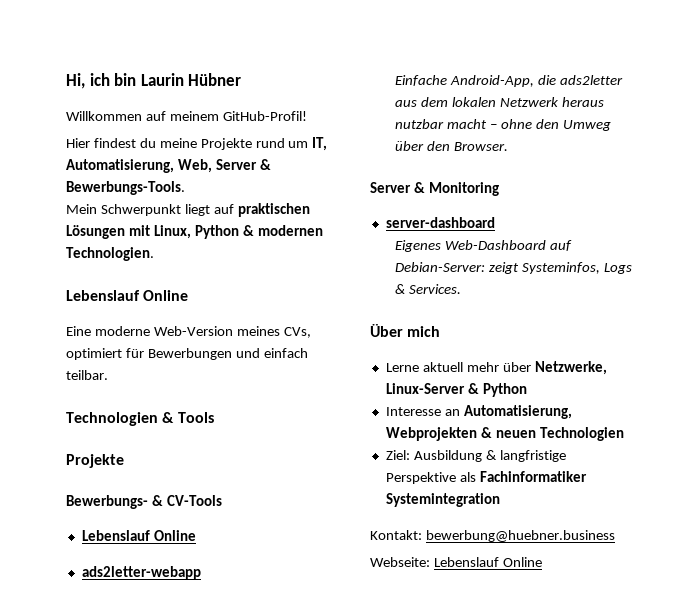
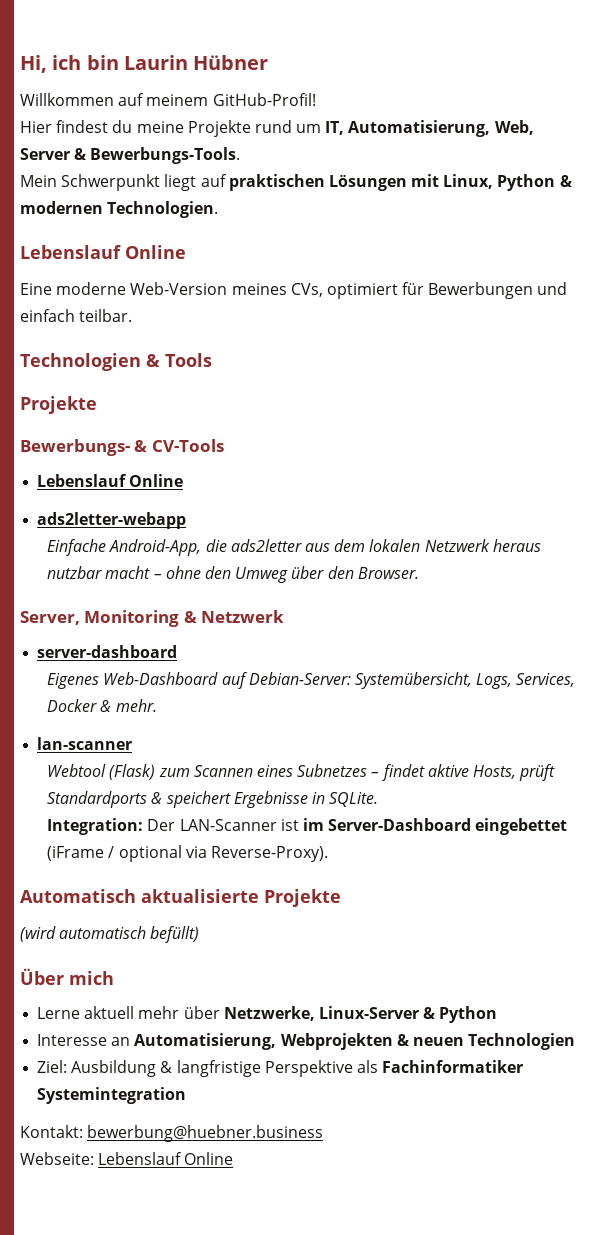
- Server & Monitoring
+ Server, Monitoring & Netzwerk
- Eigenes Web-Dashboard auf Debian-Server: zeigt Systeminfos, Logs & Services.
+ Eigenes Web-Dashboard auf Debian-Server: Systemübersicht, Logs, Services, Docker & mehr.
+ lan-scanner
+ Webtool (Flask) zum Scannen eines Subnetzes – findet aktive Hosts, prüft Standardports & speichert Ergebnisse in SQLite.
+ Integration: Der LAN-Scanner ist im Server-Dashboard eingebettet (iFrame / optional via Reverse-Proxy).
+ Automatisch aktualisierte Projekte
+ (wird automatisch befüllt)

